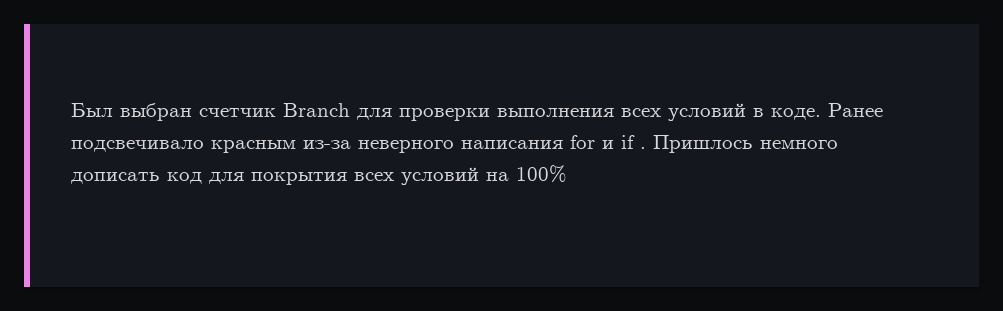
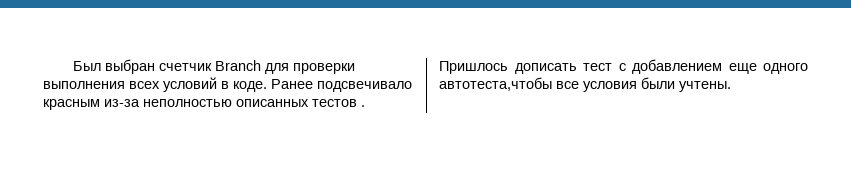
- Ранее подсвечивало красным из-за неверного написания for и if . Пришлось немного дописать код для покрытия всех условий на 100%
+ Ранее подсвечивало красным из-за неполностью описанных тестов . Пришлось дописать тест с добавлением еще одного автотеста,чтобы все условия были учтены.

